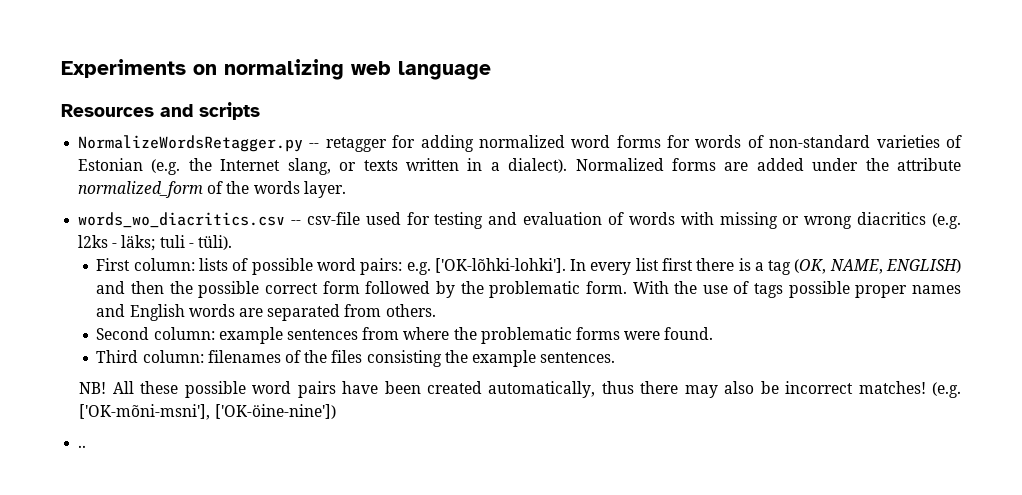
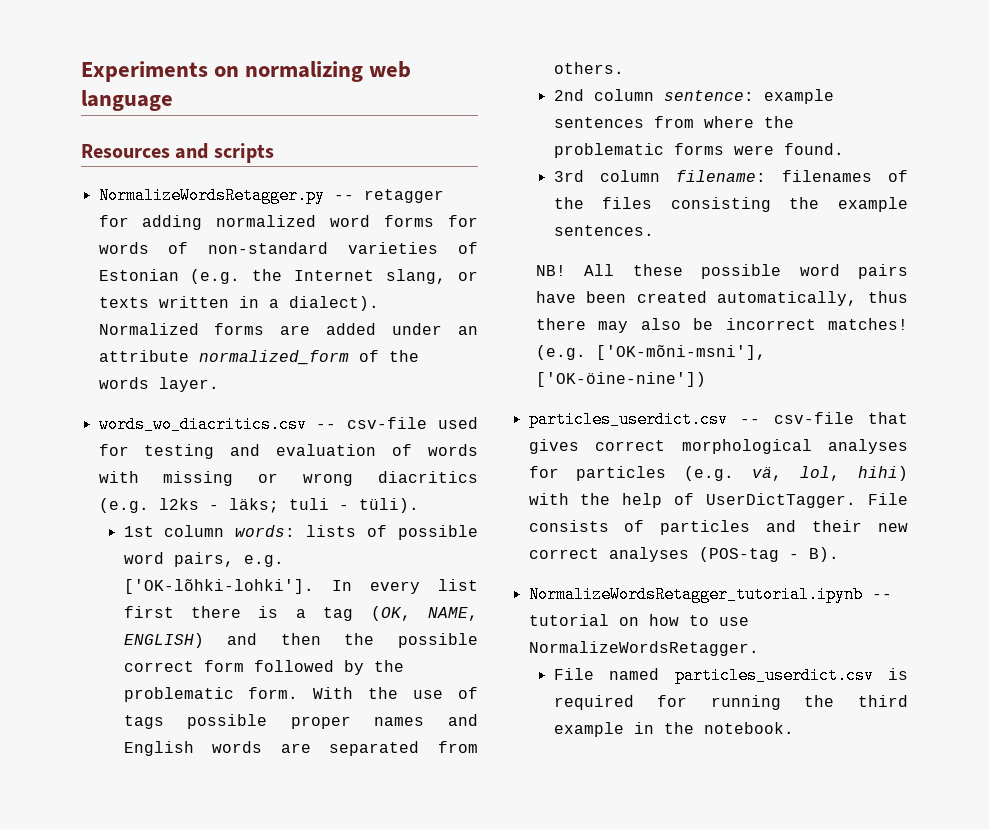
- Normalized forms are added under the attribute normalized_form of the words layer.
+ Normalized forms are added under an attribute normalized_form of the words layer.
- First column: lists of possible word pairs: e.g. ['OK-lõhki-lohki'].
+ 1st column words: lists of possible word pairs, e.g. ['OK-lõhki-lohki'].
- Second column: example sentences from where the problematic forms were found.
+ 2nd column sentence: example sentences from where the problematic forms were found.
- Third column: filenames of the files consisting the example sentences.
+ 3rd column filename: filenames of the files consisting the example sentences.
- ..
+ particles_userdict.csv -- csv-file that gives correct morphological analyses for particles (e.g. vä, lol, hihi) with the help of UserDictTagger. File consists of particles and their new correct analyses (POS-tag - B).
+ NormalizeWordsRetagger_tutorial.ipynb -- tutorial on how to use NormalizeWordsRetagger.
+ File named particles_userdict.csv is required for running the third example in the notebook.

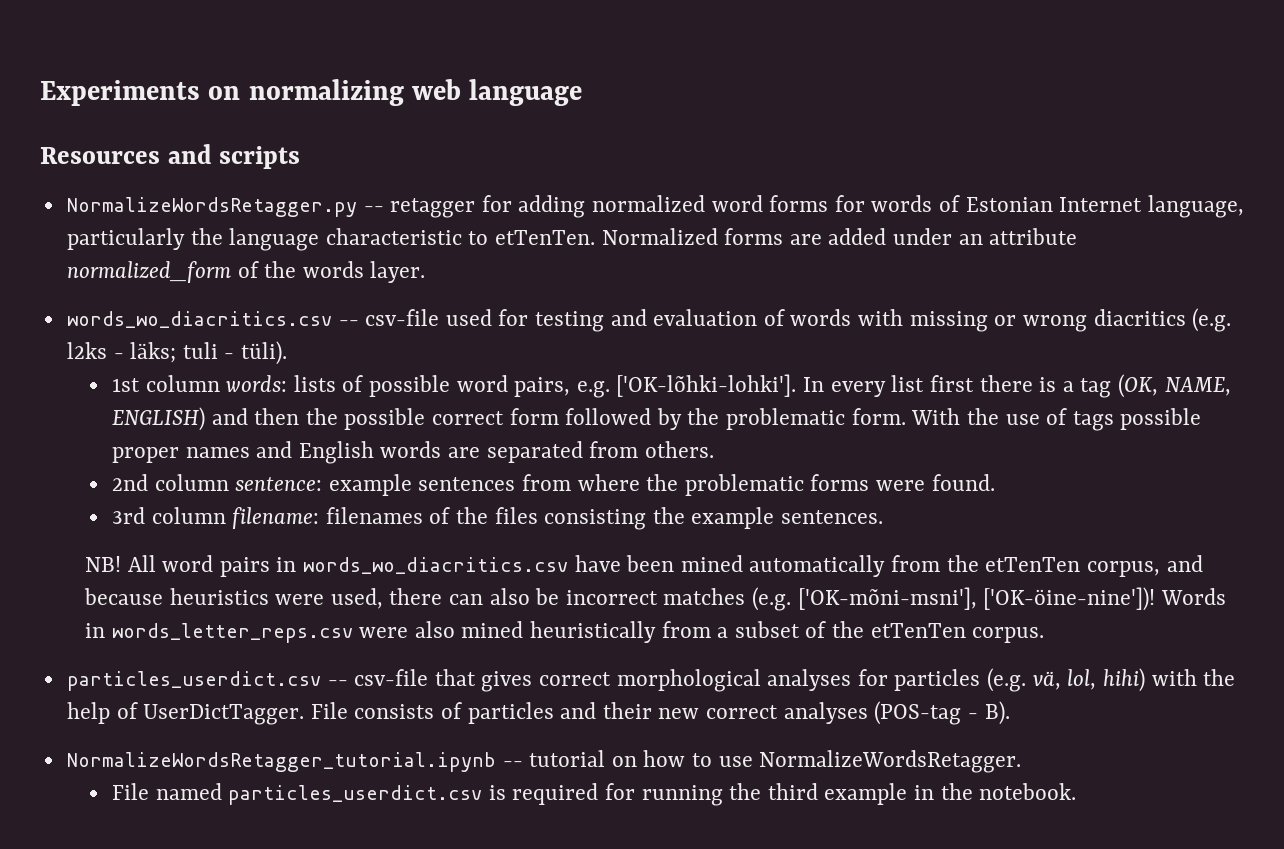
- NormalizeWordsRetagger.py -- retagger for adding normalized word forms for words of non-standard varieties of Estonian (e.g. the Internet slang, or texts written in a dialect).
+ NormalizeWordsRetagger.py -- retagger for adding normalized word forms for words of Estonian Internet language, particularly the language characteristic to etTenTen.
- All these possible word pairs have been created automatically, thus there may also be incorrect matches! (e.g. ['OK-mõni-msni'], ['OK-öine-nine'])
+ All word pairs in words_wo_diacritics.csv have been mined automatically from the etTenTen corpus, and because heuristics were used, there can also be incorrect matches (e.g. ['OK-mõni-msni'], ['OK-öine-nine'])! Words in words_letter_reps.csv were also mined heuristically from a subset of the etTenTen corpus.

